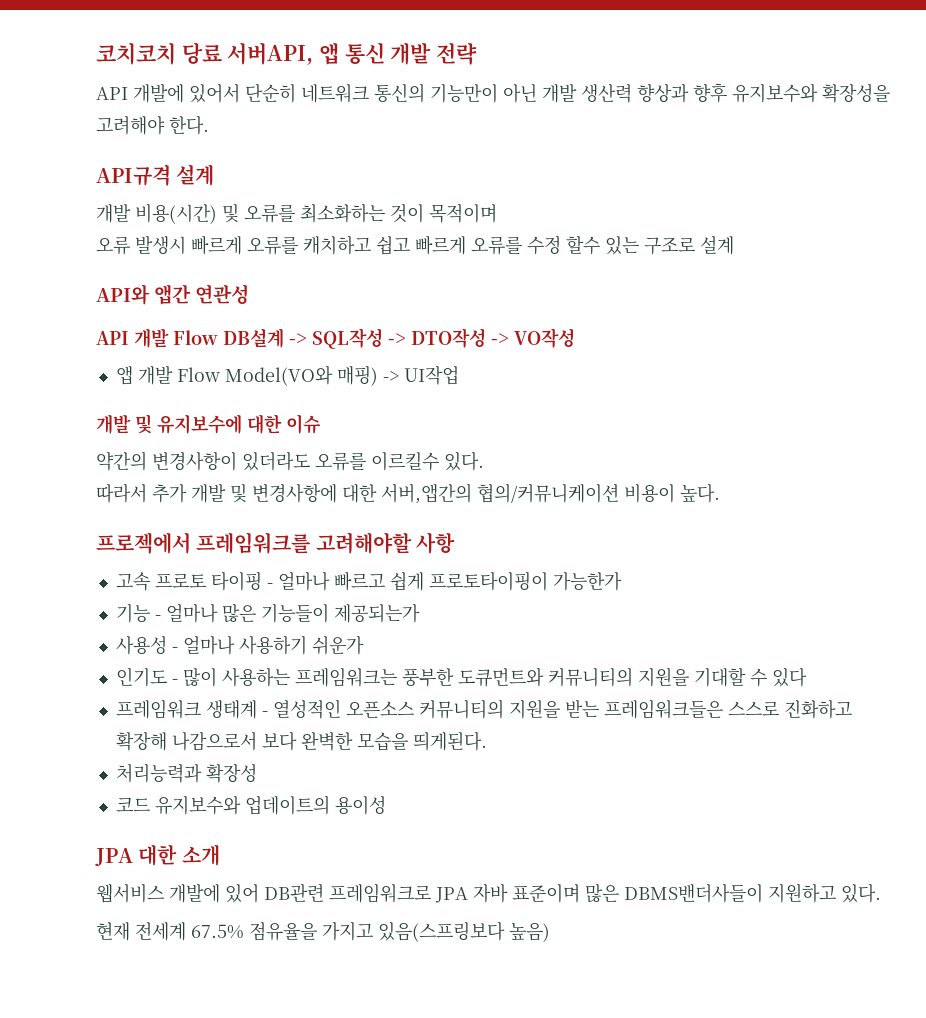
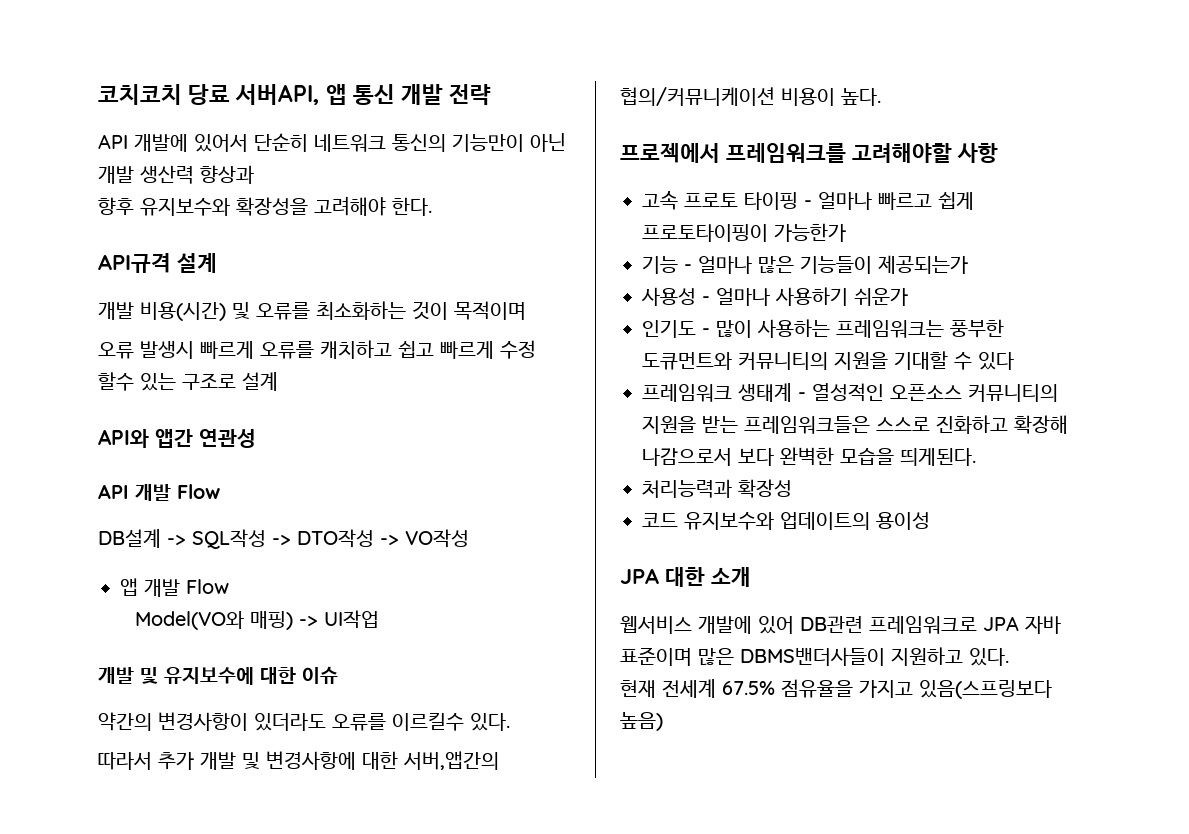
- API 개발에 있어서 단순히 네트워크 통신의 기능만이 아닌 개발 생산력 향상과 향후 유지보수와 확장성을 고려해야 한다.
+ API 개발에 있어서 단순히 네트워크 통신의 기능만이 아닌 개발 생산력 향상과
+ 향후 유지보수와 확장성을 고려해야 한다.
- 오류 발생시 빠르게 오류를 캐치하고 쉽고 빠르게 오류를 수정 할수 있는 구조로 설계
+ 오류 발생시 빠르게 오류를 캐치하고 쉽고 빠르게 수정 할수 있는 구조로 설계
- API 개발 Flow DB설계 -> SQL작성 -> DTO작성 -> VO작성
+ API 개발 Flow
+ DB설계 -> SQL작성 -> DTO작성 -> VO작성
- 앱 개발 Flow Model(VO와 매핑) -> UI작업
+ 앱 개발 Flow
+ Model(VO와 매핑) -> UI작업

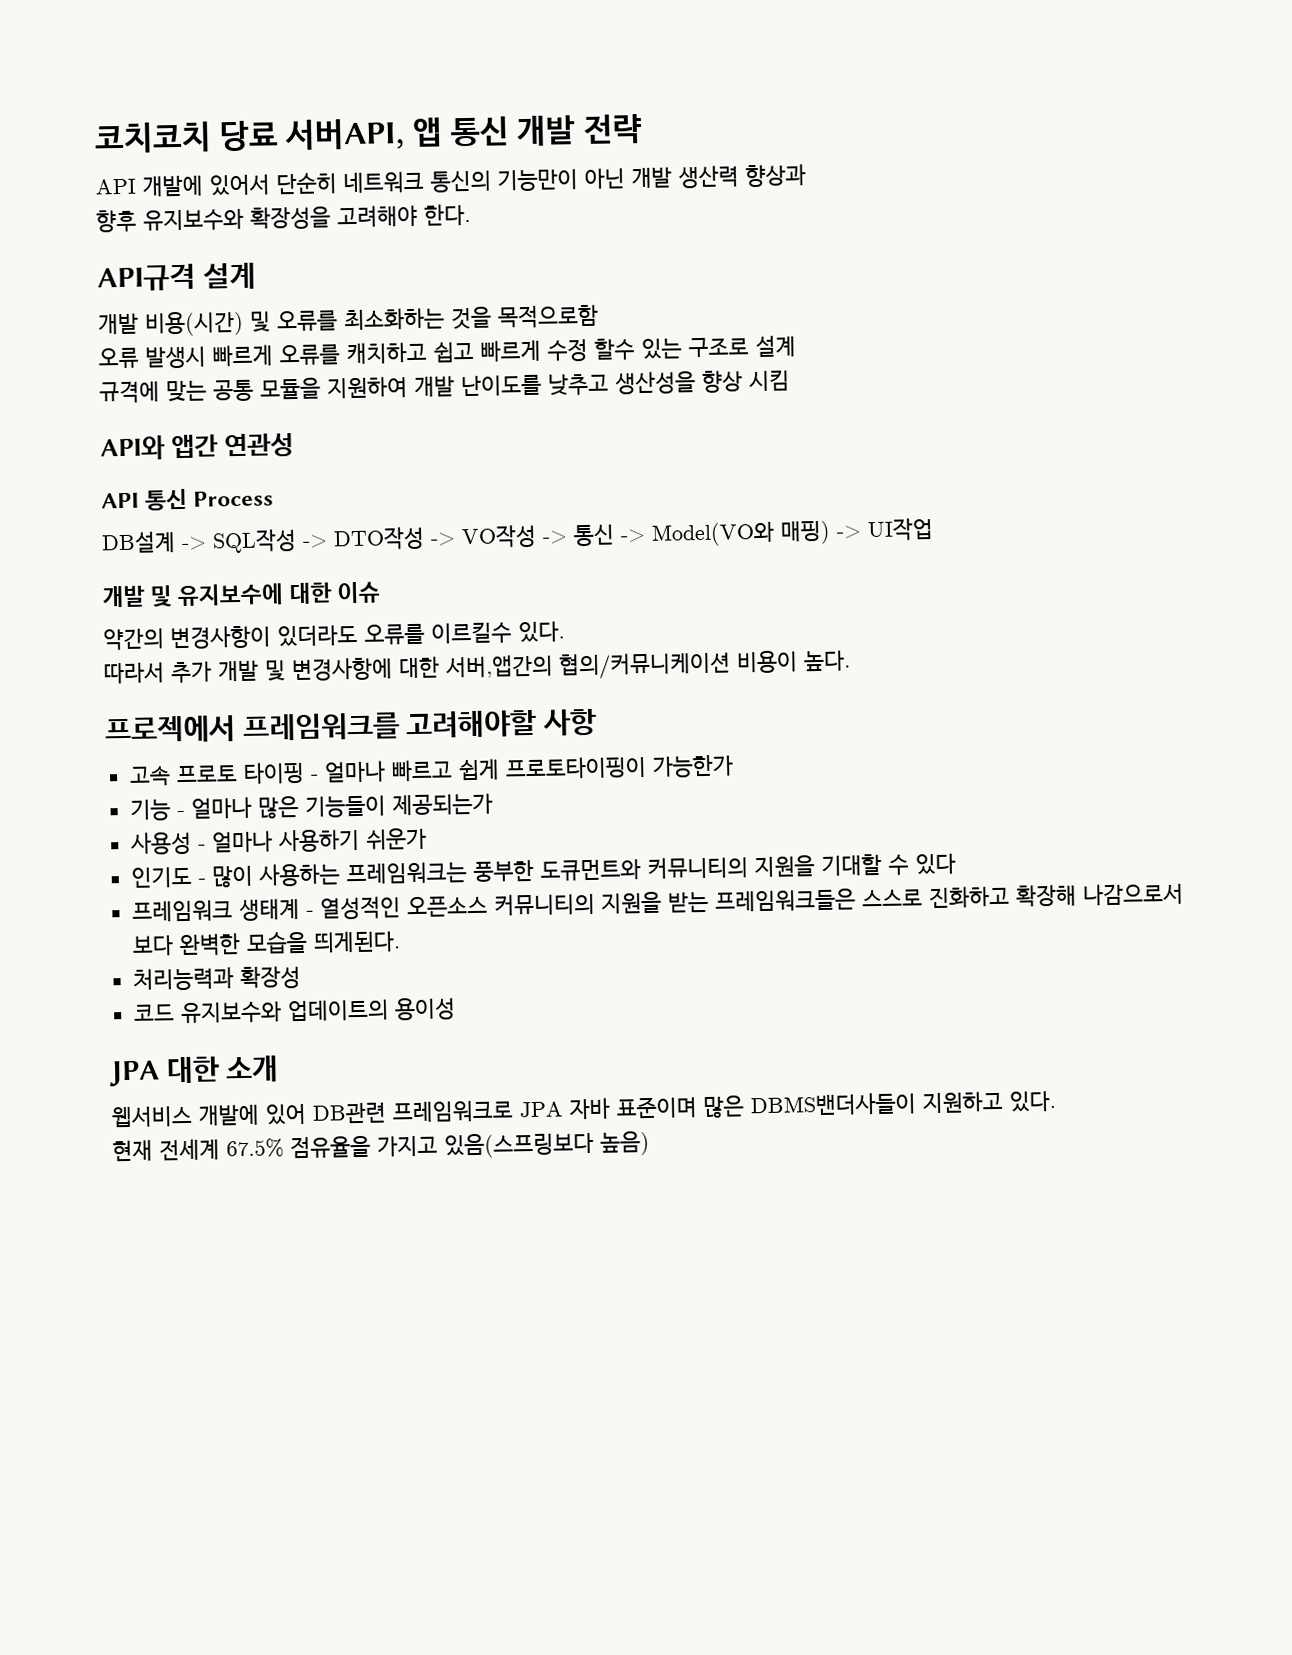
- 개발 비용(시간) 및 오류를 최소화하는 것이 목적이며
+ 개발 비용(시간) 및 오류를 최소화하는 것을 목적으로함
+ 규격에 맞는 공통 모듈을 지원하여 개발 난이도를 낮추고 생산성을 향상 시킴
- API 개발 Flow
+ API 통신 Process
- DB설계 -> SQL작성 -> DTO작성 -> VO작성
- 앱 개발 Flow
- Model(VO와 매핑) -> UI작업
+ DB설계 -> SQL작성 -> DTO작성 -> VO작성 -> 통신 -> Model(VO와 매핑) -> UI작업

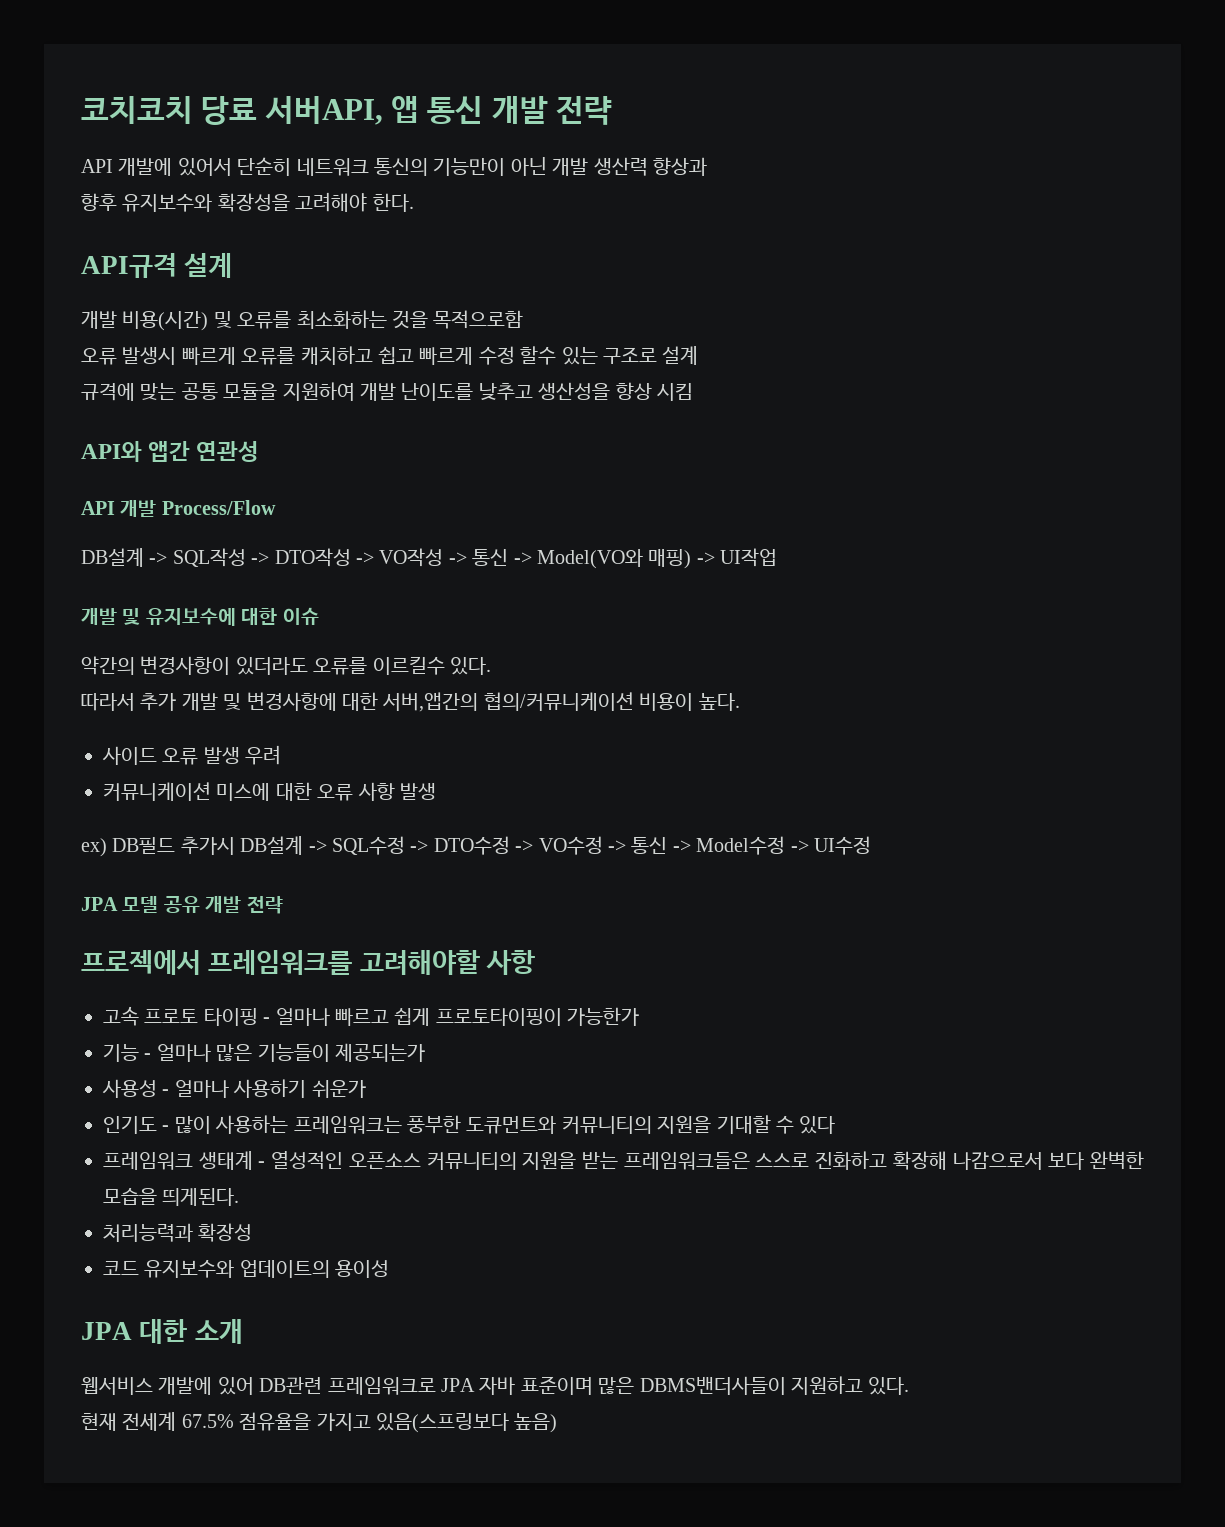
- API 통신 Process
+ API 개발 Process/Flow
+ 사이드 오류 발생 우려
+ 커뮤니케이션 미스에 대한 오류 사항 발생
+ ex) DB필드 추가시 DB설계 -> SQL수정 -> DTO수정 -> VO수정 -> 통신 -> Model수정 -> UI수정
+ JPA 모델 공유 개발 전략

